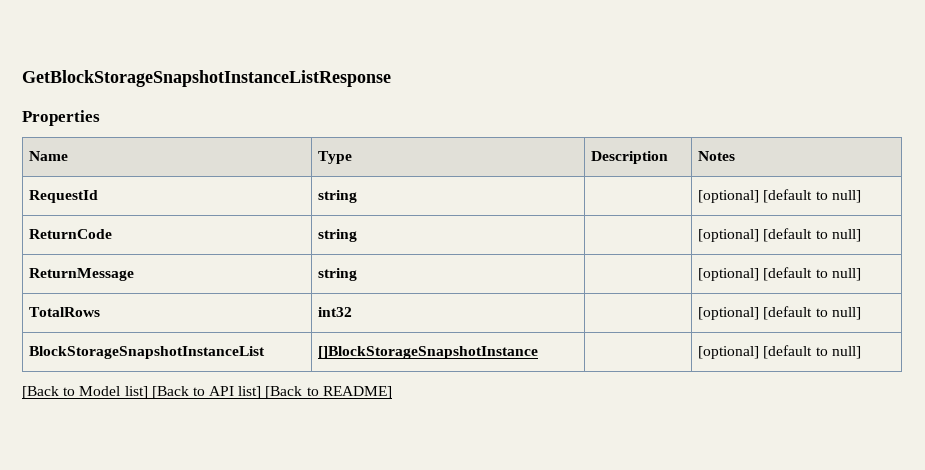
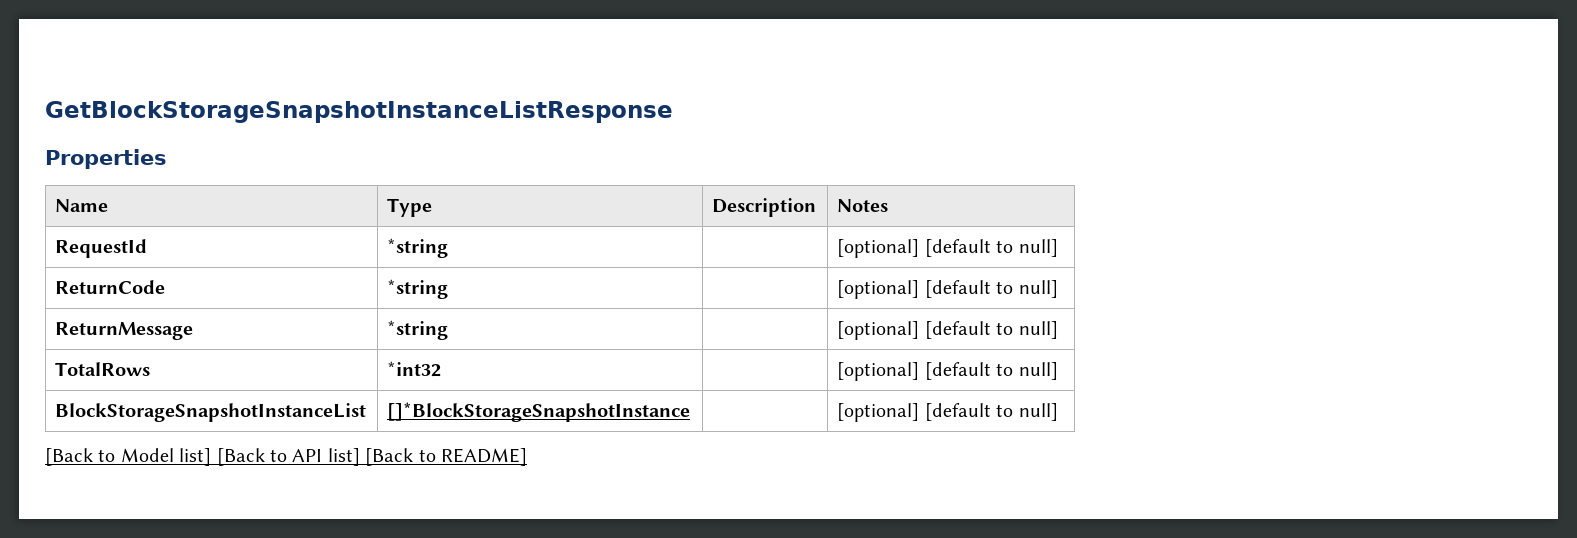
- RequestId | string | | [optional] [default to null]
+ RequestId | *string | | [optional] [default to null]
- ReturnCode | string | | [optional] [default to null]
+ ReturnCode | *string | | [optional] [default to null]
- ReturnMessage | string | | [optional] [default to null]
+ ReturnMessage | *string | | [optional] [default to null]
- TotalRows | int32 | | [optional] [default to null]
+ TotalRows | *int32 | | [optional] [default to null]
- BlockStorageSnapshotInstanceList | []BlockStorageSnapshotInstance | | [optional] [default to null]
+ BlockStorageSnapshotInstanceList | []*BlockStorageSnapshotInstance | | [optional] [default to null]

